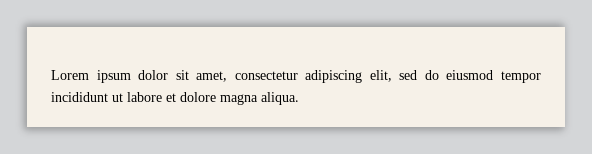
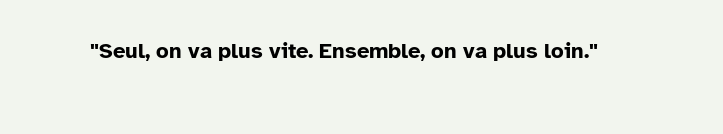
- Lorem ipsum dolor sit amet, consectetur adipiscing elit, sed do eiusmod tempor incididunt ut labore et dolore magna aliqua.
+ "Seul, on va plus vite. Ensemble, on va plus loin."

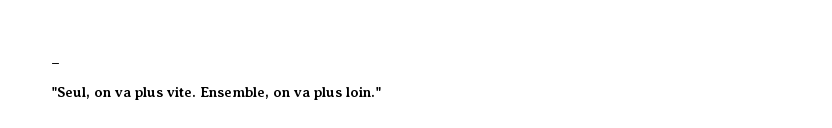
+ _

